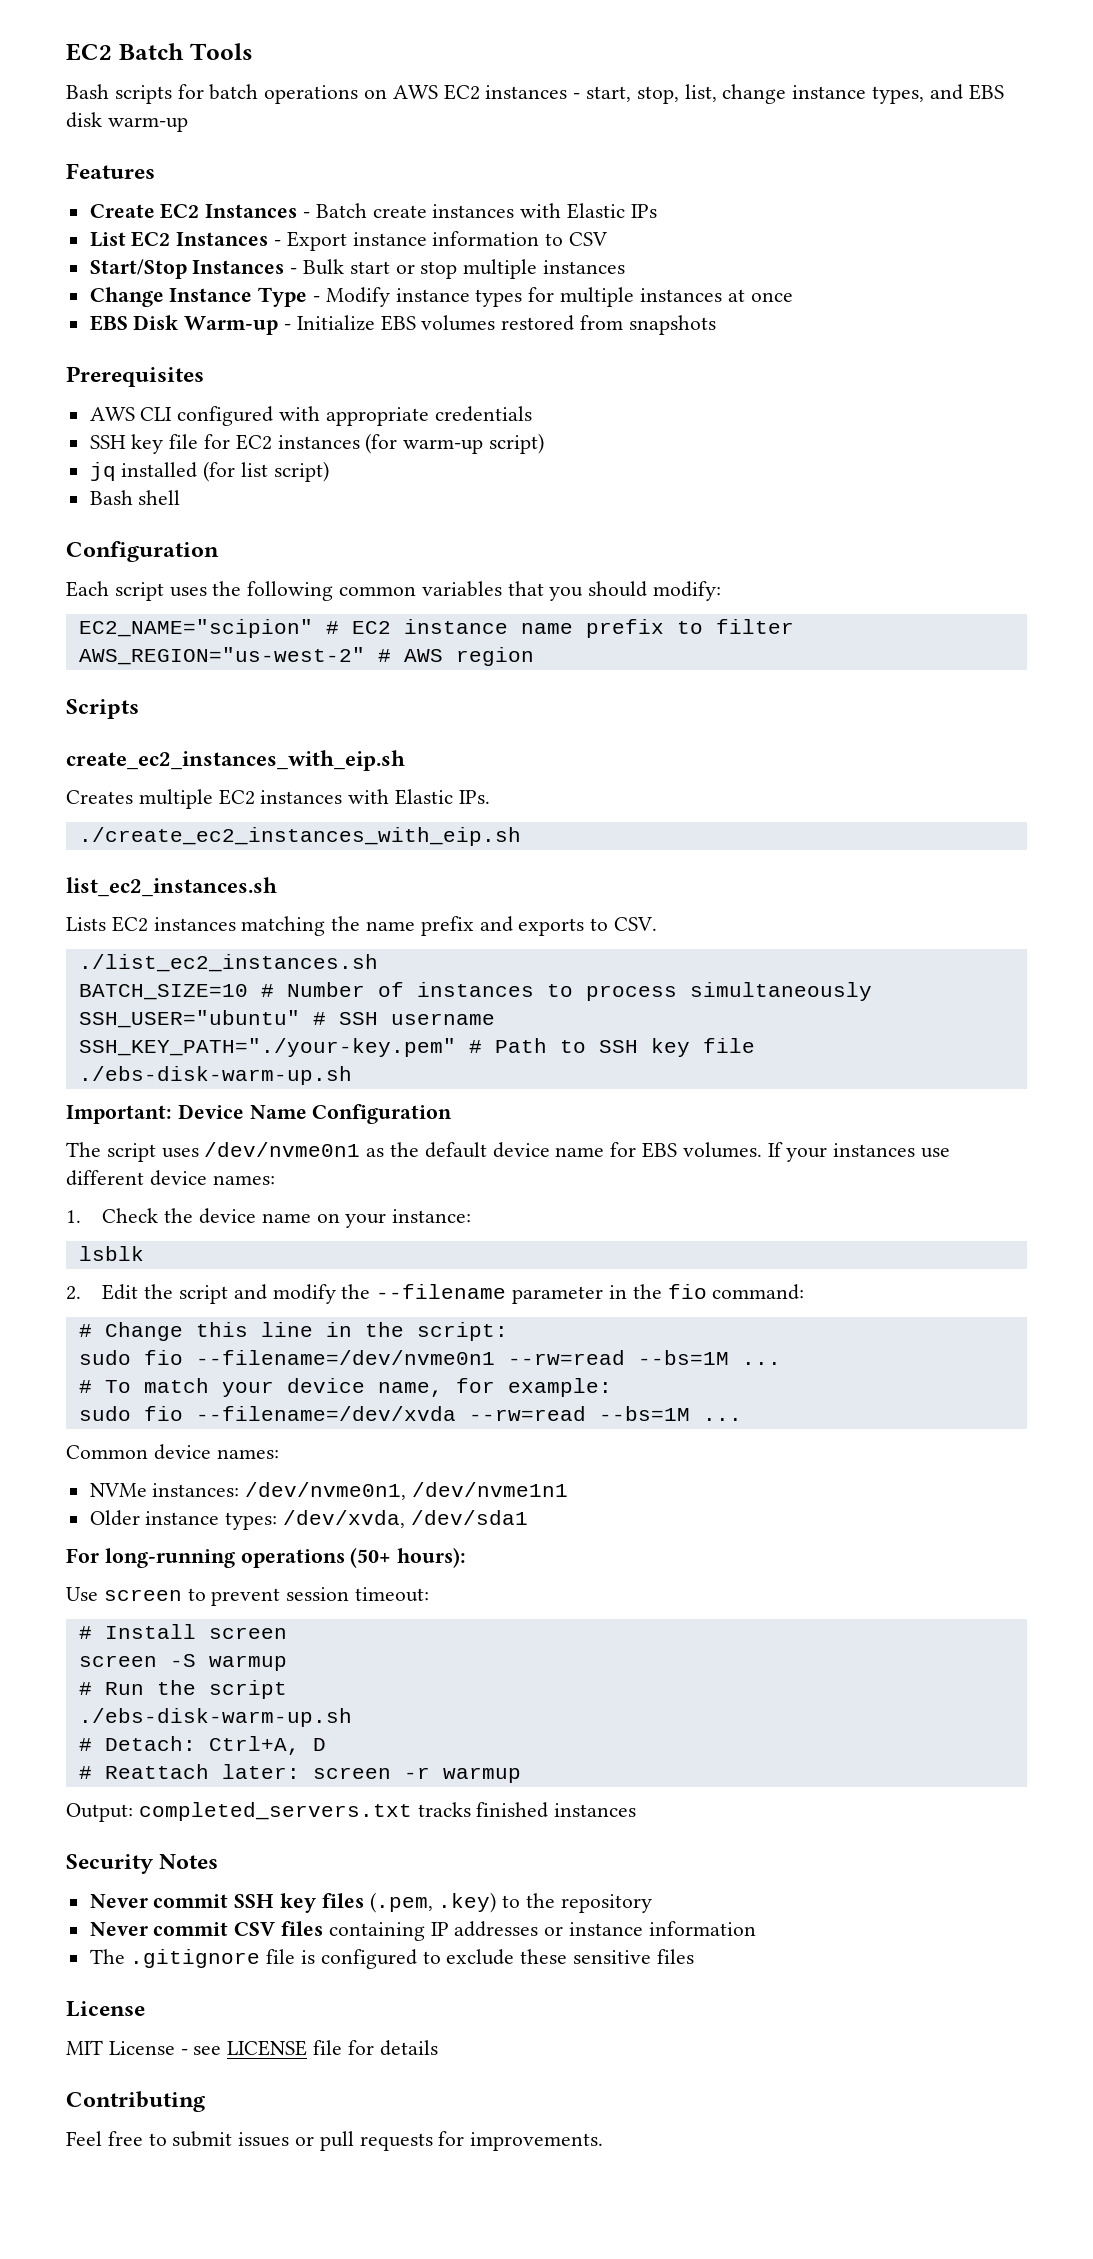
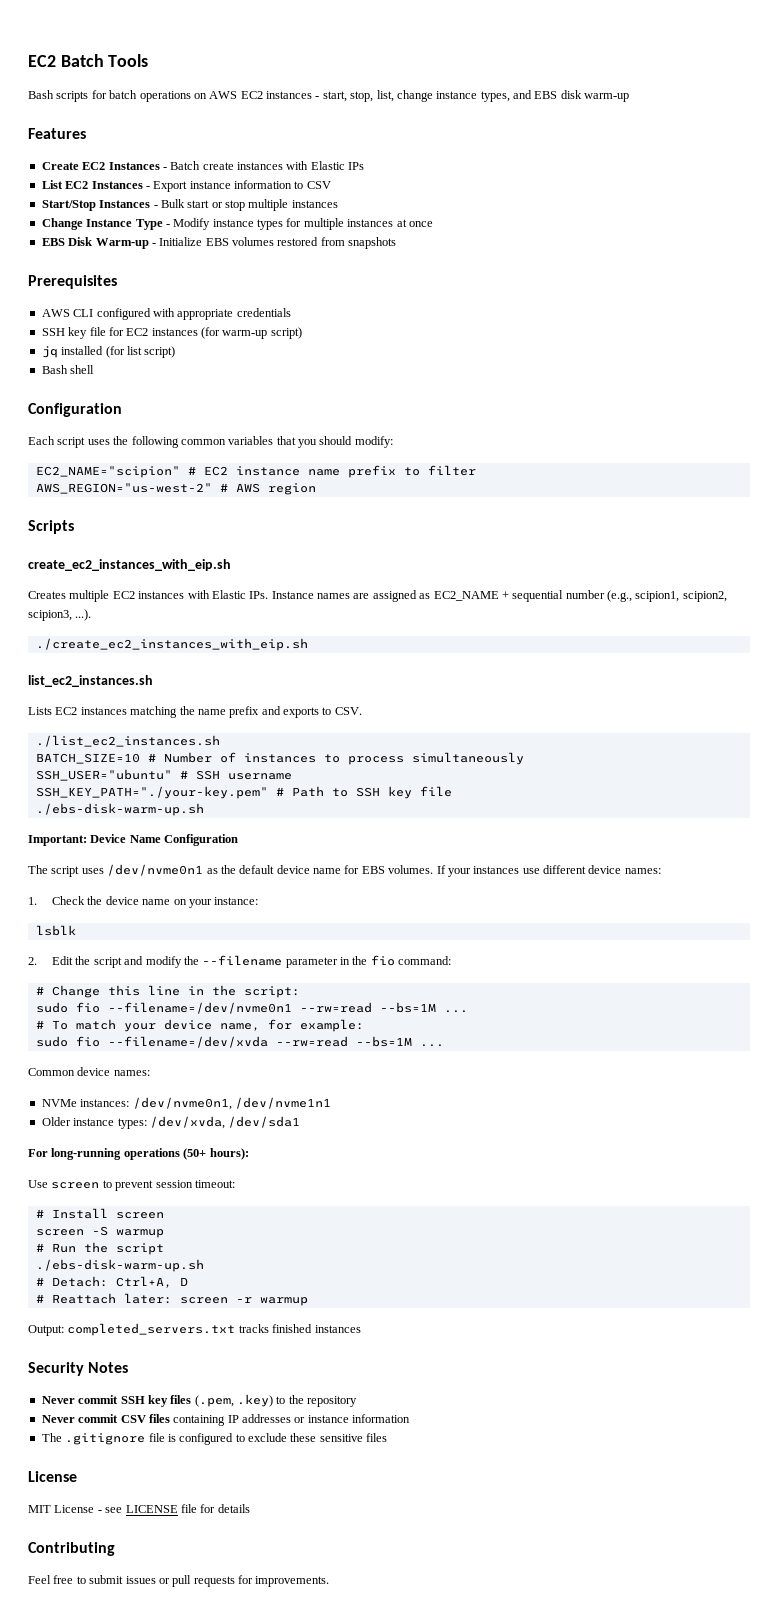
- Creates multiple EC2 instances with Elastic IPs.
+ Creates multiple EC2 instances with Elastic IPs. Instance names are assigned as EC2_NAME + sequential number (e.g., scipion1, scipion2, scipion3, ...).

